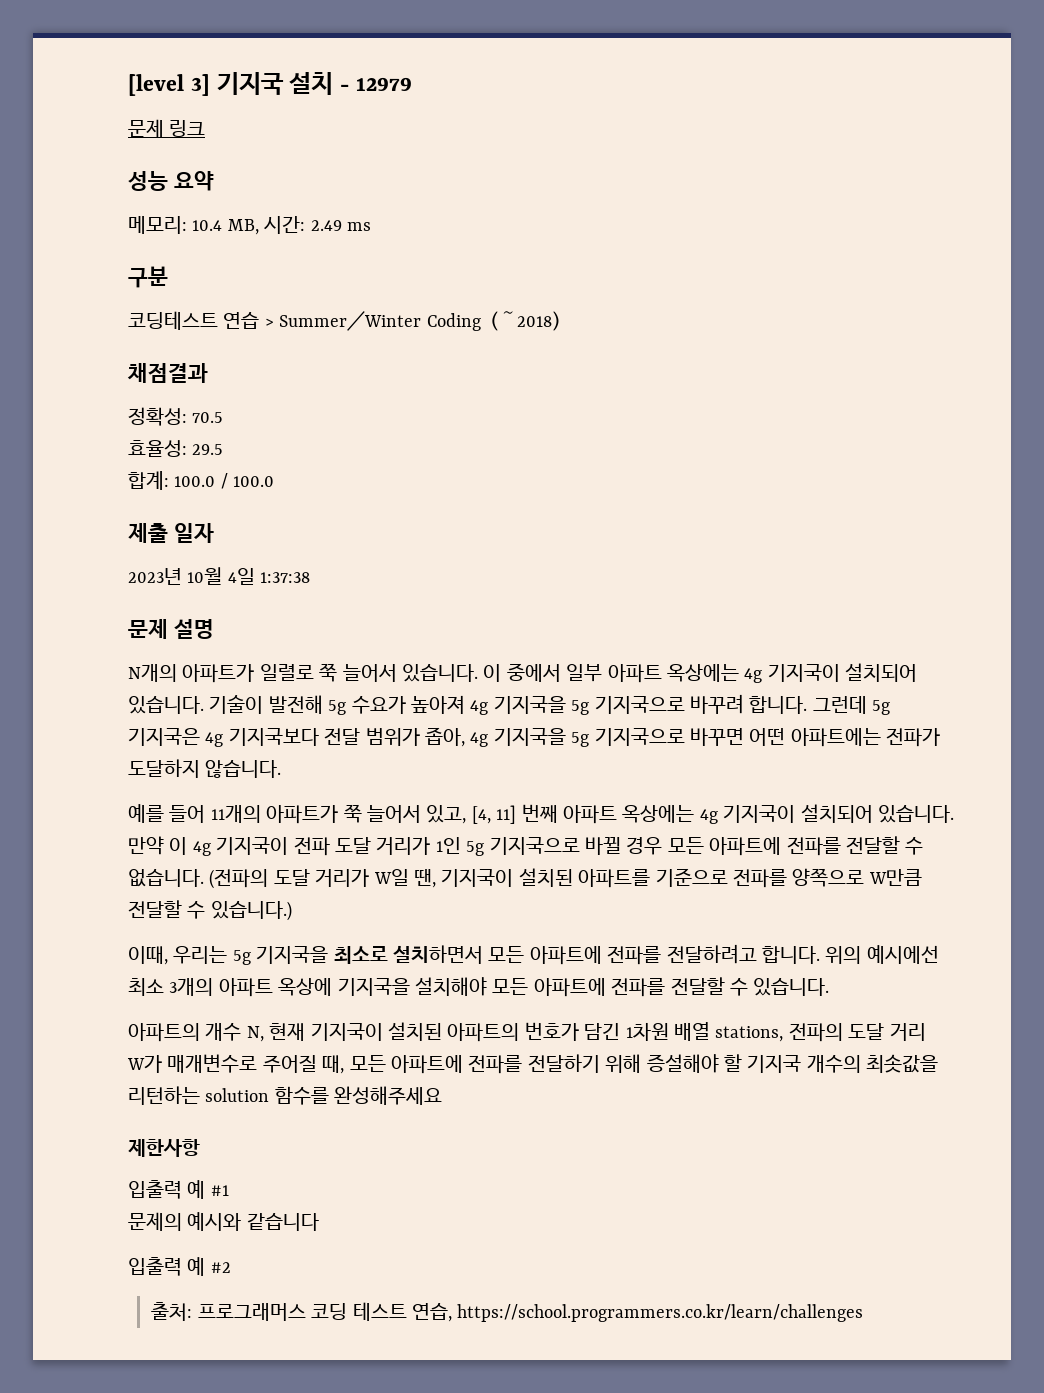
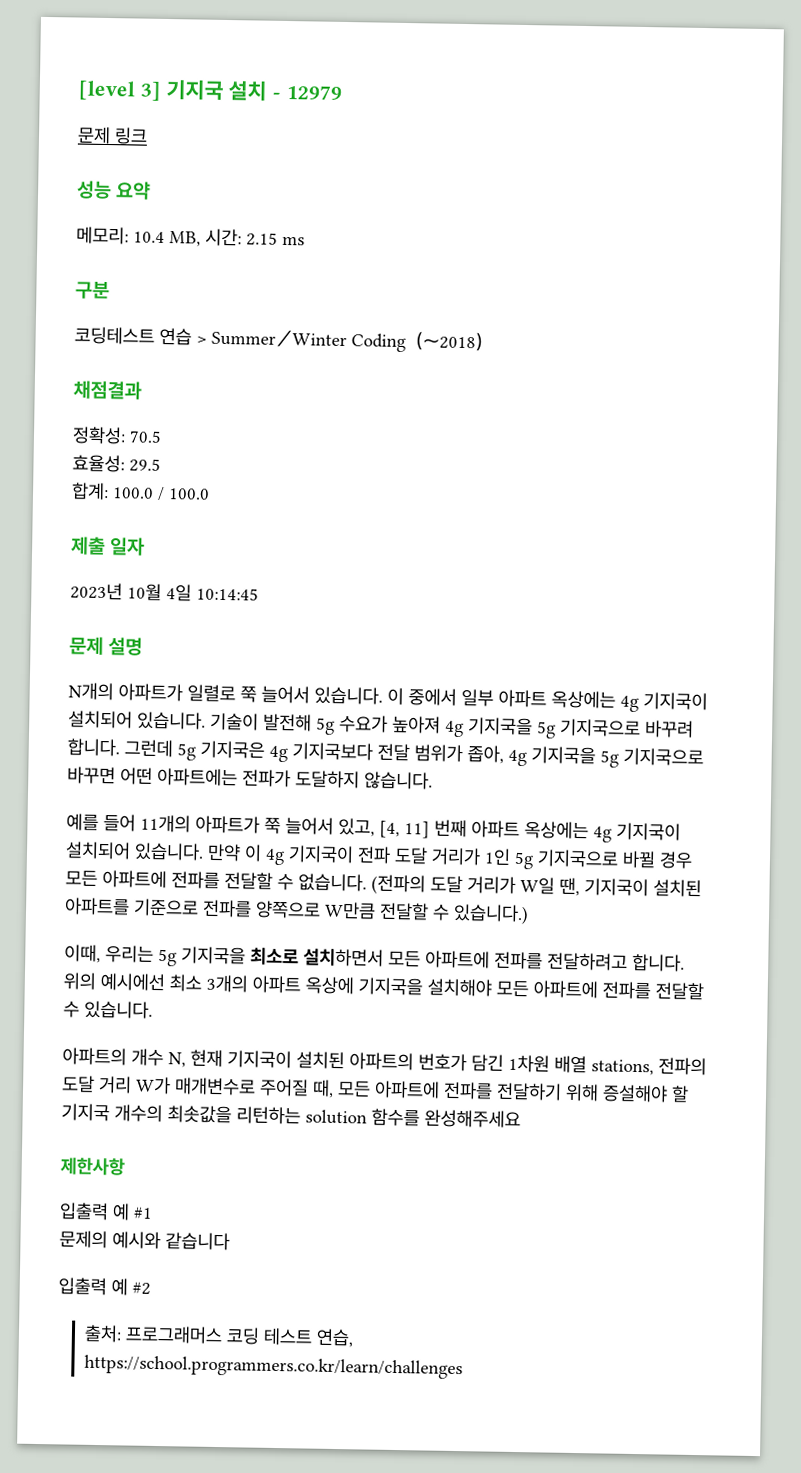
- 메모리: 10.4 MB, 시간: 2.49 ms
+ 메모리: 10.4 MB, 시간: 2.15 ms
- 2023년 10월 4일 1:37:38
+ 2023년 10월 4일 10:14:45

